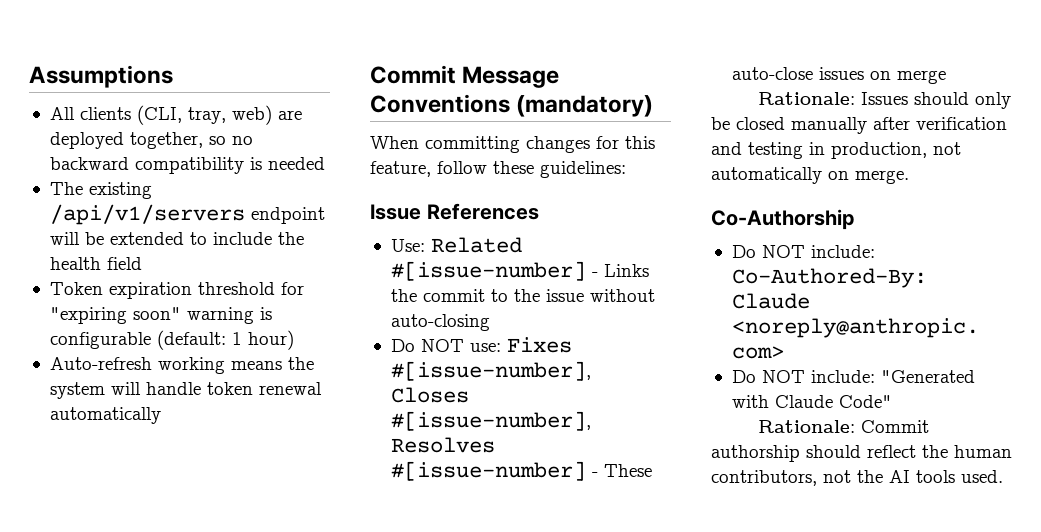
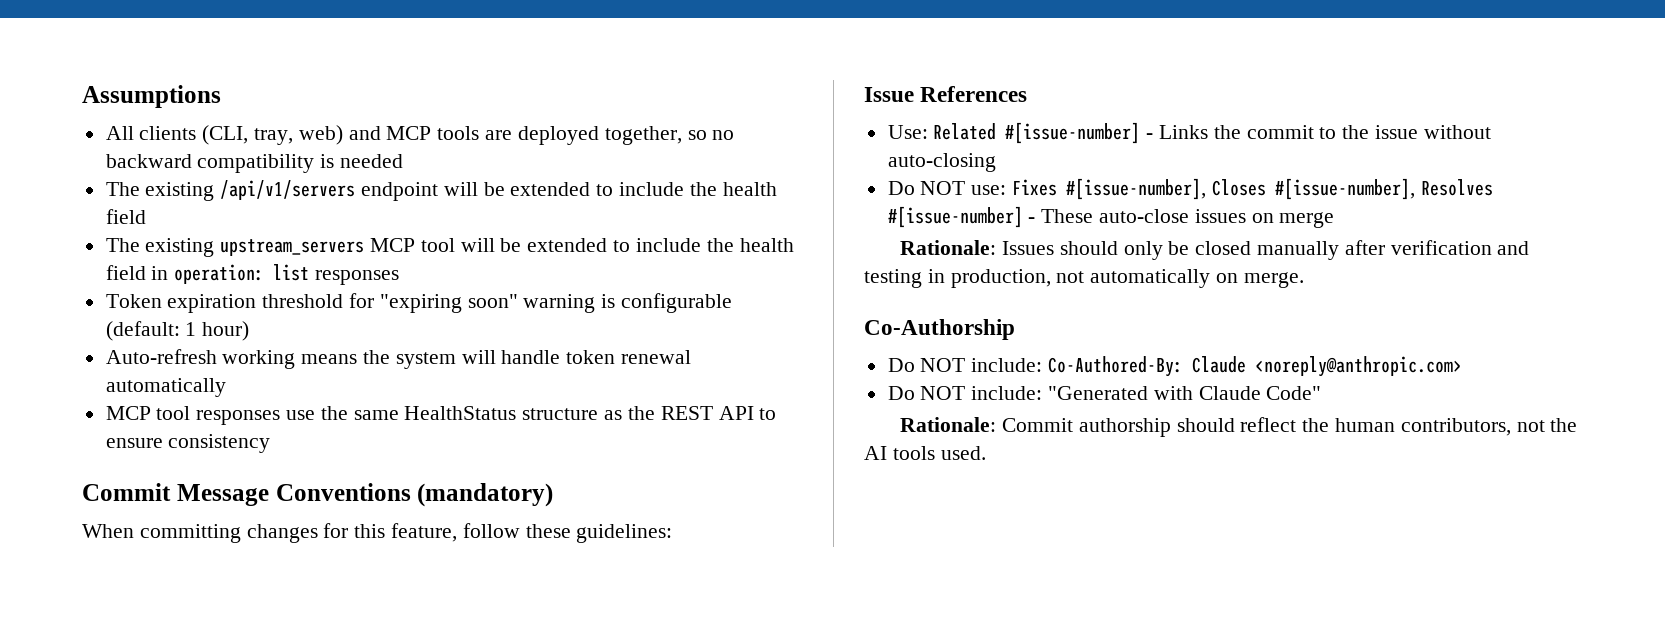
- All clients (CLI, tray, web) are deployed together, so no backward compatibility is needed
+ All clients (CLI, tray, web) and MCP tools are deployed together, so no backward compatibility is needed
+ The existing upstream_servers MCP tool will be extended to include the health field in operation: list responses
+ MCP tool responses use the same HealthStatus structure as the REST API to ensure consistency

